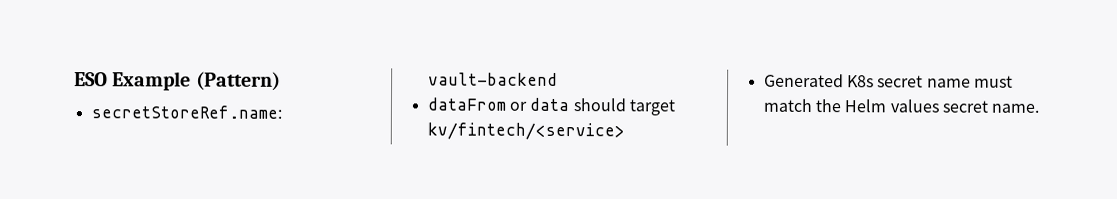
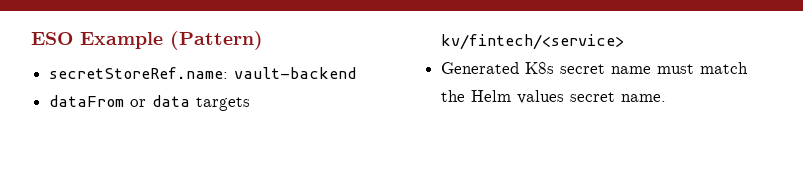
- dataFrom or data should target kv/fintech/<service>
+ dataFrom or data targets kv/fintech/<service>

